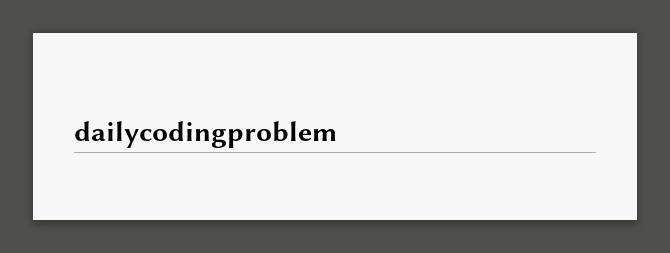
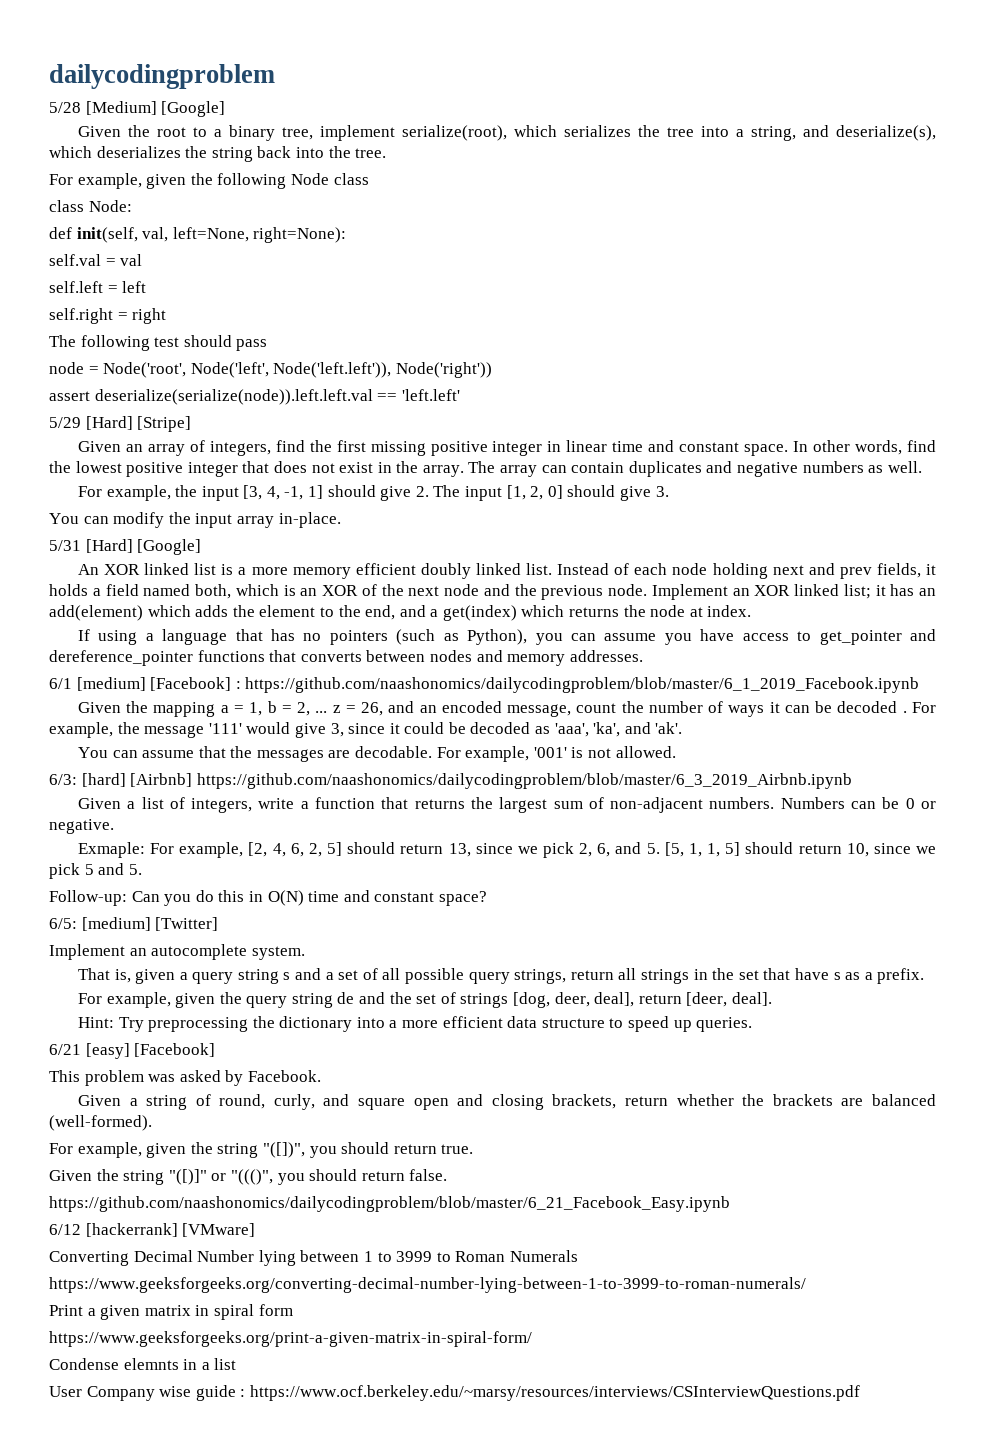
+ 5/28 [Medium] [Google]
+ Given the root to a binary tree, implement serialize(root), which serializes the tree into a string, and deserialize(s), which deserializes the string back into the tree.
+ For example, given the following Node class
+ class Node:
+ def init(self, val, left=None, right=None):
+ self.val = val
+ self.left = left
+ self.right = right
+ The following test should pass
+ node = Node('root', Node('left', Node('left.left')), Node('right'))
+ assert deserialize(serialize(node)).left.left.val == 'left.left'
+ 5/29 [Hard] [Stripe]
+ Given an array of integers, find the first missing positive integer in linear time and constant space. In other words, find the lowest positive integer that does not exist in the array. The array can contain duplicates and negative numbers as well.
+ For example, the input [3, 4, -1, 1] should give 2. The input [1, 2, 0] should give 3.
+ You can modify the input array in-place.
+ 5/31 [Hard] [Google]
+ An XOR linked list is a more memory efficient doubly linked list. Instead of each node holding next and prev fields, it holds a field named both, which is an XOR of the next node and the previous node. Implement an XOR linked list; it has an add(element) which adds the element to the end, and a get(index) which returns the node at index.
+ If using a language that has no pointers (such as Python), you can assume you have access to get_pointer and dereference_pointer functions that converts between nodes and memory addresses.
+ 6/1 [medium] [Facebook] : https://github.com/naashonomics/dailycodingproblem/blob/master/6_1_2019_Facebook.ipynb
+ Given the mapping a = 1, b = 2, ... z = 26, and an encoded message, count the number of ways it can be decoded . For example, the message '111' would give 3, since it could be decoded as 'aaa', 'ka', and 'ak'.
+ You can assume that the messages are decodable. For example, '001' is not allowed.
+ 6/3: [hard] [Airbnb] https://github.com/naashonomics/dailycodingproblem/blob/master/6_3_2019_Airbnb.ipynb
+ Given a list of integers, write a function that returns the largest sum of non-adjacent numbers. Numbers can be 0 or negative.
+ Exmaple: For example, [2, 4, 6, 2, 5] should return 13, since we pick 2, 6, and 5. [5, 1, 1, 5] should return 10, since we pick 5 and 5.
+ Follow-up: Can you do this in O(N) time and constant space?
+ 6/5: [medium] [Twitter]
+ Implement an autocomplete system.
+ That is, given a query string s and a set of all possible query strings, return all strings in the set that have s as a prefix.
+ For example, given the query string de and the set of strings [dog, deer, deal], return [deer, deal].
+ Hint: Try preprocessing the dictionary into a more efficient data structure to speed up queries.
+ 6/21 [easy] [Facebook]
+ This problem was asked by Facebook.
+ Given a string of round, curly, and square open and closing brackets, return whether the brackets are balanced (well-formed).
+ For example, given the string "([])", you should return true.
+ Given the string "([)]" or "((()", you should return false.
+ https://github.com/naashonomics/dailycodingproblem/blob/master/6_21_Facebook_Easy.ipynb
+ 6/12 [hackerrank] [VMware]
+ Converting Decimal Number lying between 1 to 3999 to Roman Numerals
+ https://www.geeksforgeeks.org/converting-decimal-number-lying-between-1-to-3999-to-roman-numerals/
+ Print a given matrix in spiral form
+ https://www.geeksforgeeks.org/print-a-given-matrix-in-spiral-form/
+ Condense elemnts in a list
+ User Company wise guide : https://www.ocf.berkeley.edu/~marsy/resources/interviews/CSInterviewQuestions.pdf

